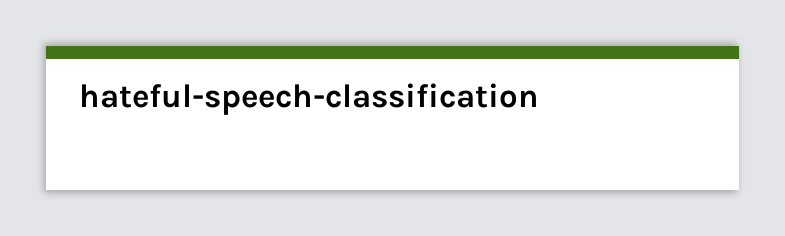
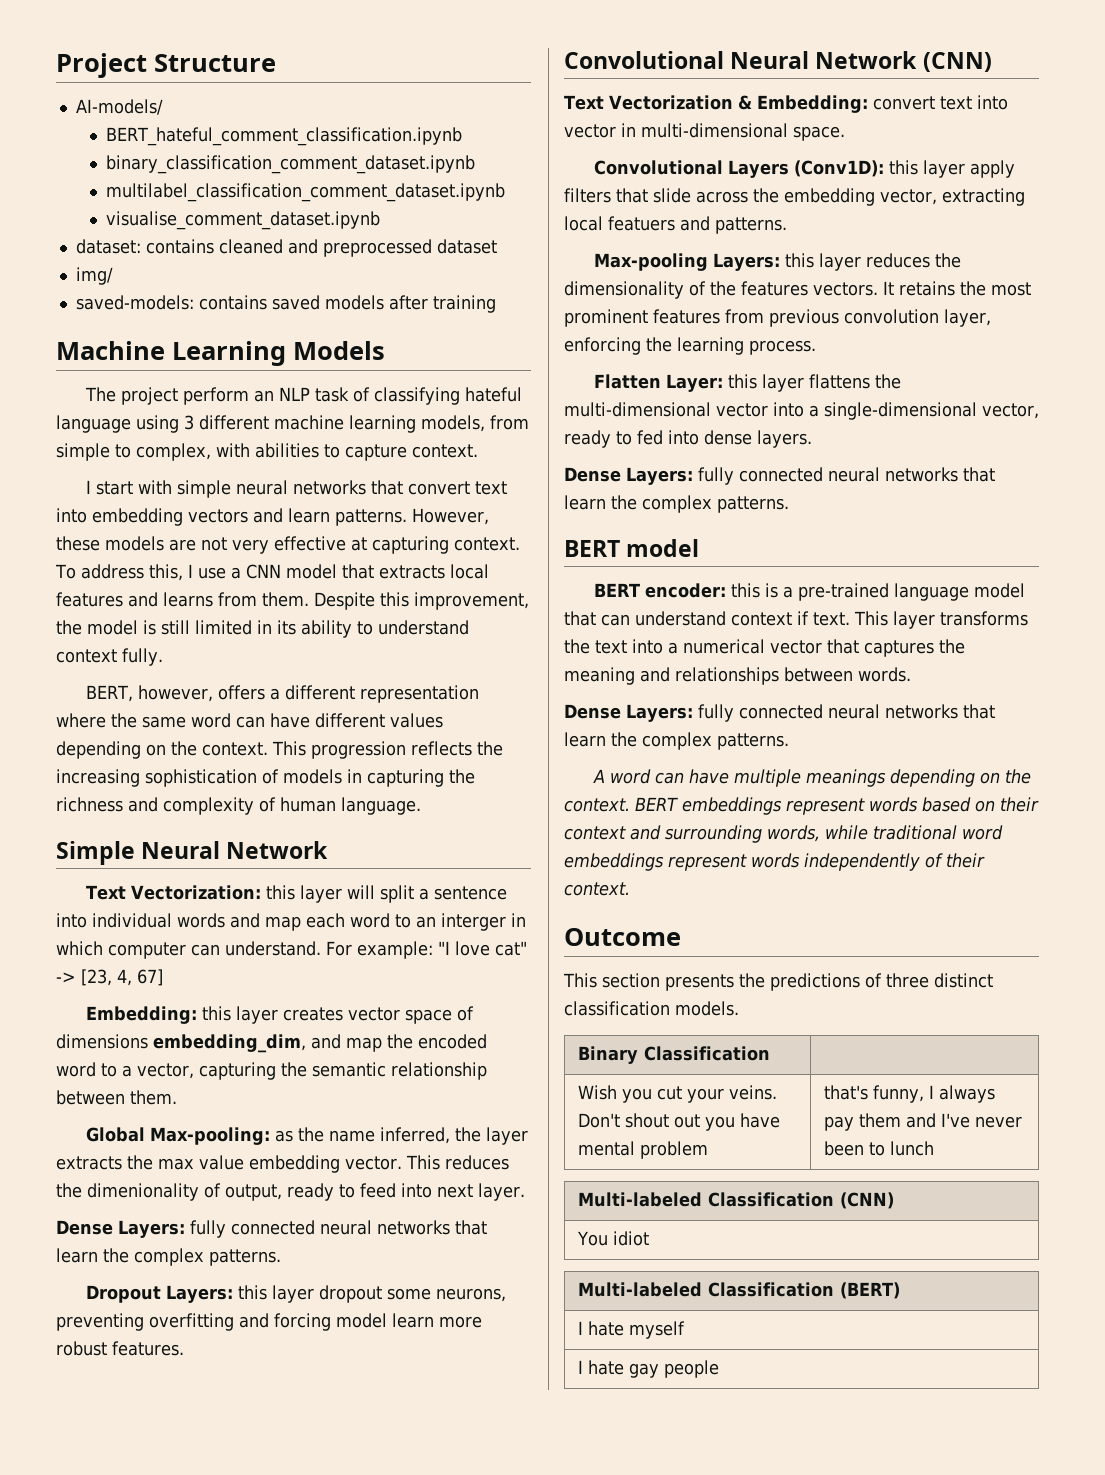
- hateful-speech-classification
+ Project Structure
+ AI-models/
+ BERT_hateful_comment_classification.ipynb
+ binary_classification_comment_dataset.ipynb
+ multilabel_classification_comment_dataset.ipynb
+ visualise_comment_dataset.ipynb
+ dataset: contains cleaned and preprocessed dataset
+ img/
+ saved-models: contains saved models after training
+ Machine Learning Models
+ The project perform an NLP task of classifying hateful language using 3 different machine learning models, from simple to complex, with abilities to capture context.
+ I start with simple neural networks that convert text into embedding vectors and learn patterns. However, these models are not very effective at capturing context. To address this, I use a CNN model that extracts local features and learns from them. Despite this improvement, the model is still limited in its ability to understand context fully.
+ BERT, however, offers a different representation where the same word can have different values depending on the context. This progression reflects the increasing sophistication of models in capturing the richness and complexity of human language.
+ Simple Neural Network
+ Text Vectorization: this layer will split a sentence into individual words and map each word to an interger in which computer can understand. For example: "I love cat" -> [23, 4, 67]
+ Embedding: this layer creates vector space of dimensions embedding_dim, and map the encoded word to a vector, capturing the semantic relationship between them.
+ Global Max-pooling: as the name inferred, the layer extracts the max value embedding vector. This reduces the dimenionality of output, ready to feed into next layer.
+ Dense Layers: fully connected neural networks that learn the complex patterns.
+ Dropout Layers: this layer dropout some neurons, preventing overfitting and forcing model learn more robust features.
+ Convolutional Neural Network (CNN)
+ Text Vectorization & Embedding: convert text into vector in multi-dimensional space.
+ Convolutional Layers (Conv1D): this layer apply filters that slide across the embedding vector, extracting local featuers and patterns.
+ Max-pooling Layers: this layer reduces the dimensionality of the features vectors. It retains the most prominent features from previous convolution layer, enforcing the learning process.
+ Flatten Layer: this layer flattens the multi-dimensional vector into a single-dimensional vector, ready to fed into dense layers.
+ Dense Layers: fully connected neural networks that learn the complex patterns.
+ BERT model
+ BERT encoder: this is a pre-trained language model that can understand context if text. This layer transforms the text into a numerical vector that captures the meaning and relationships between words.
+ Dense Layers: fully connected neural networks that learn the complex patterns.
+ A word can have multiple meanings depending on the context. BERT embeddings represent words based on their context and surrounding words, while traditional word embeddings represent words independently of their context.
+ Outcome
+ This section presents the predictions of three distinct classification models.
+ Binary Classification |
+ Wish you cut your veins. Don't shout out you have mental problem | that's funny, I always pay them and I've never been to lunch
+ Multi-labeled Classification (CNN)
+ You idiot
+ Multi-labeled Classification (BERT)
+ I hate myself
+ I hate gay people

